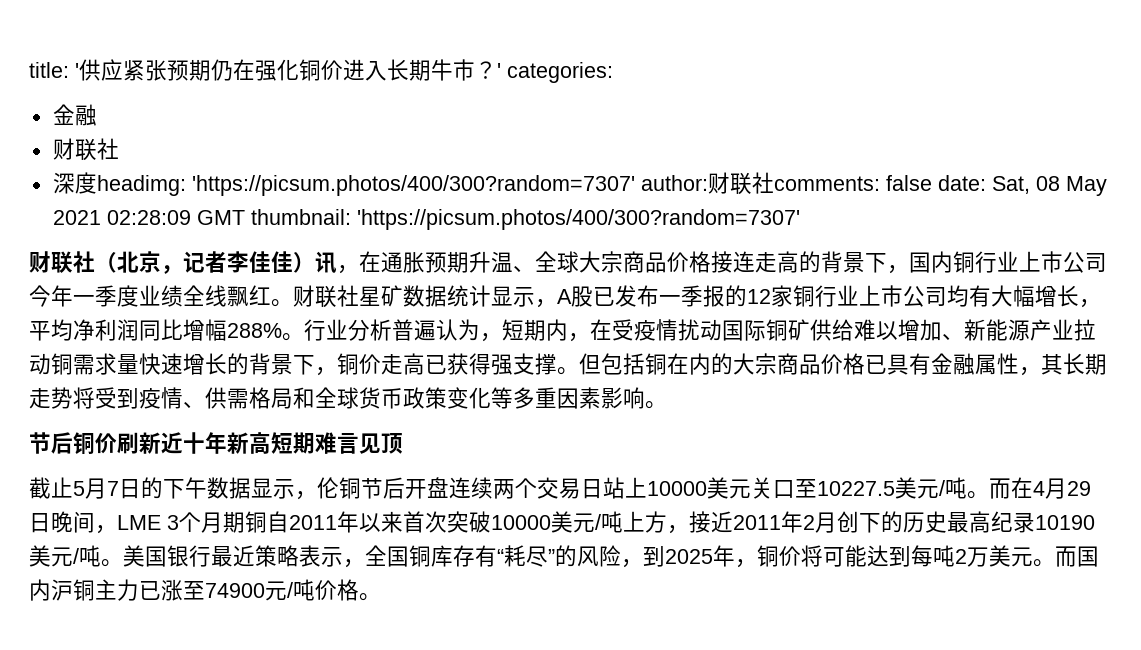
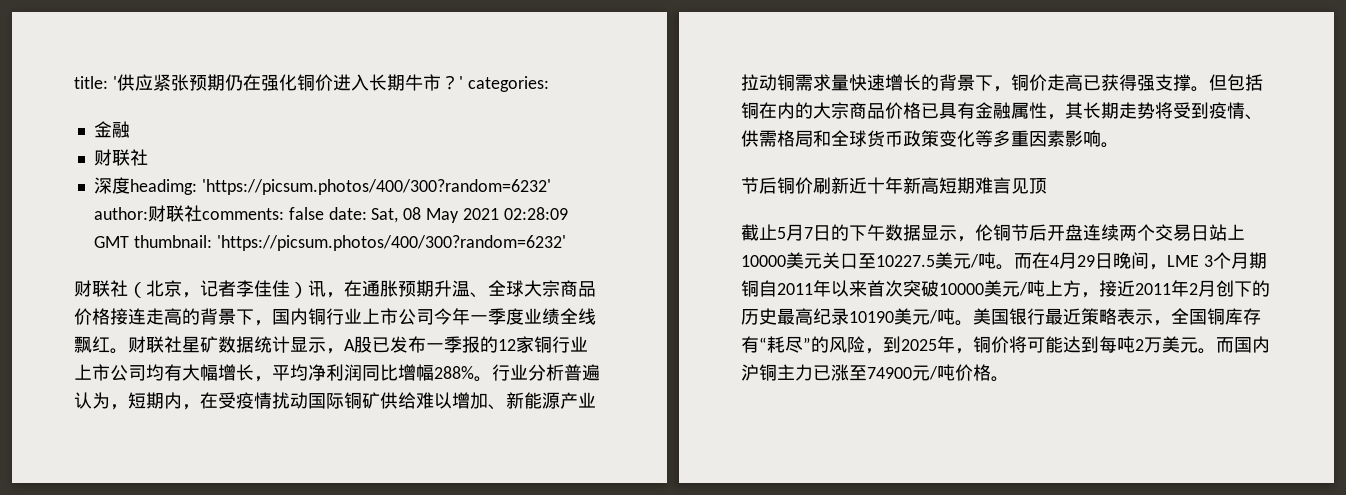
- 深度headimg: 'https://picsum.photos/400/300?random=7307' author:财联社comments: false date: Sat, 08 May 2021 02:28:09 GMT thumbnail: 'https://picsum.photos/400/300?random=7307'
+ 深度headimg: 'https://picsum.photos/400/300?random=6232' author:财联社comments: false date: Sat, 08 May 2021 02:28:09 GMT thumbnail: 'https://picsum.photos/400/300?random=6232'

